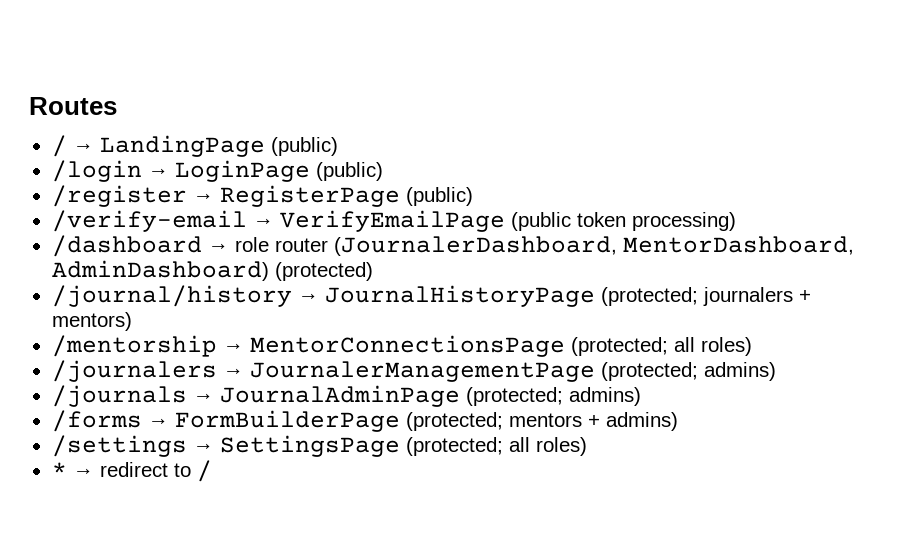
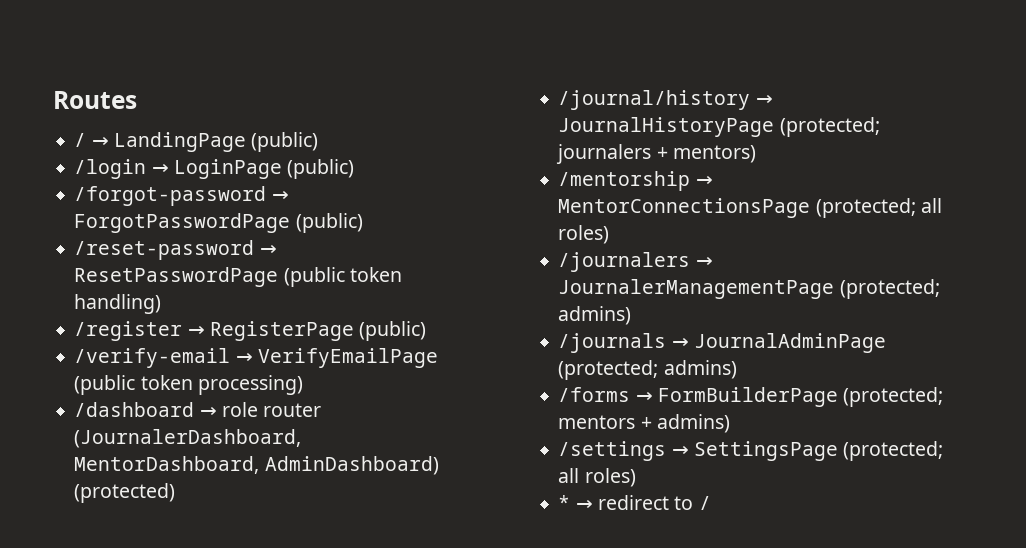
+ /forgot-password → ForgotPasswordPage (public)
+ /reset-password → ResetPasswordPage (public token handling)

